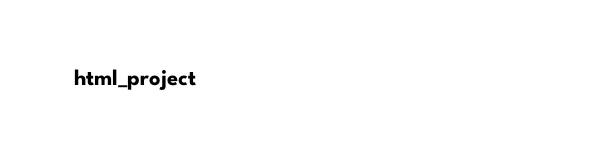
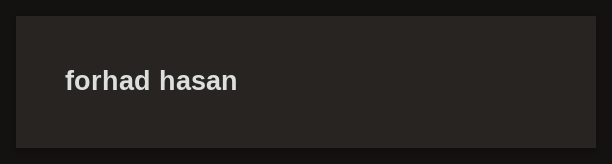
- html_project
+ forhad hasan

